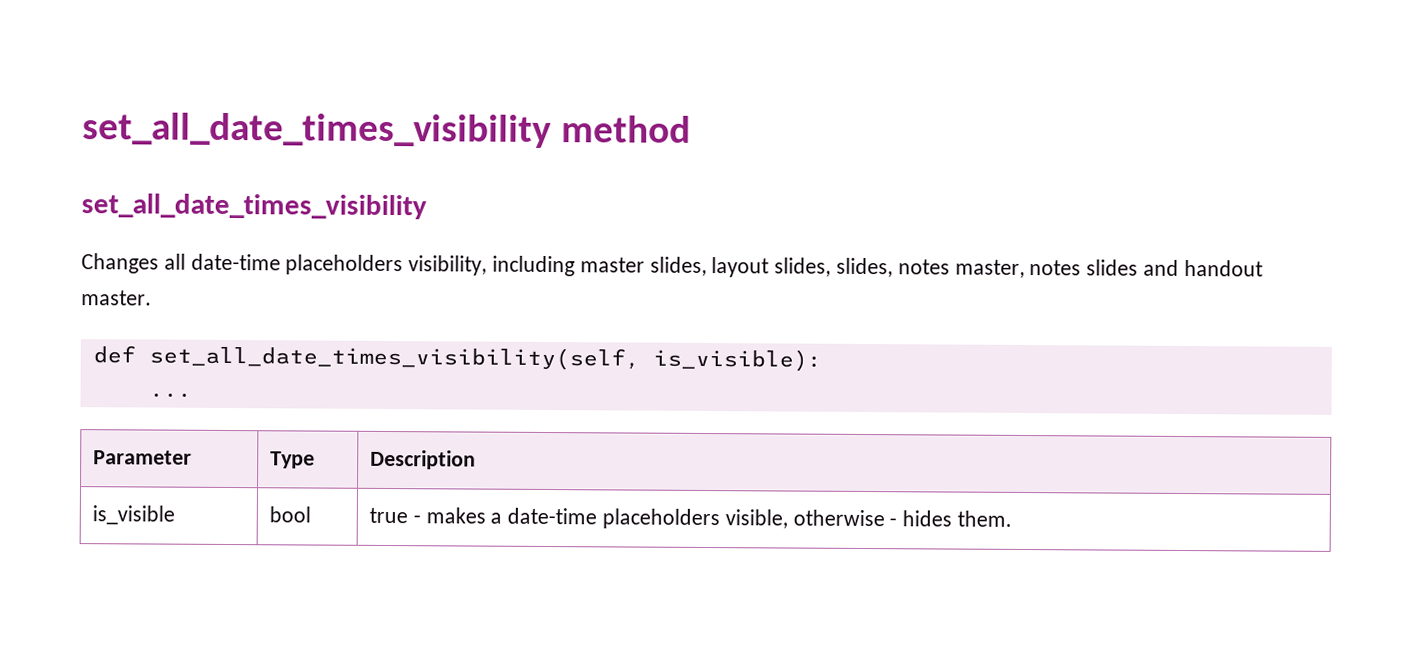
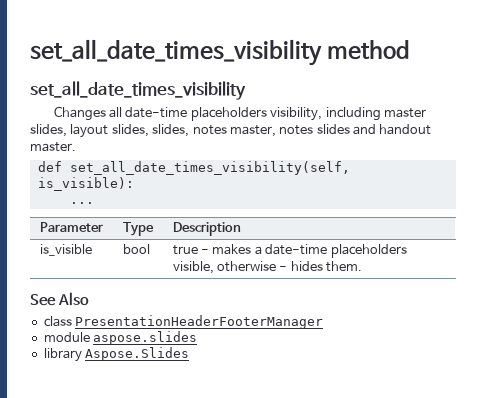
+ See Also
+ class PresentationHeaderFooterManager
+ module aspose.slides
+ library Aspose.Slides

